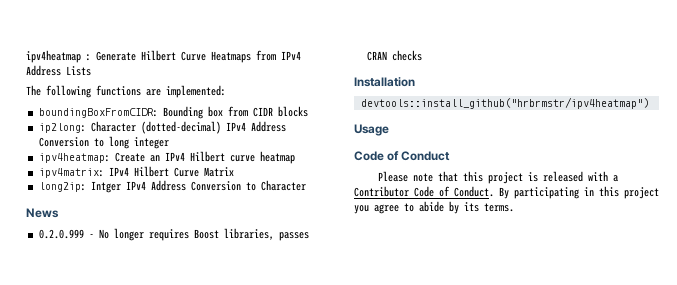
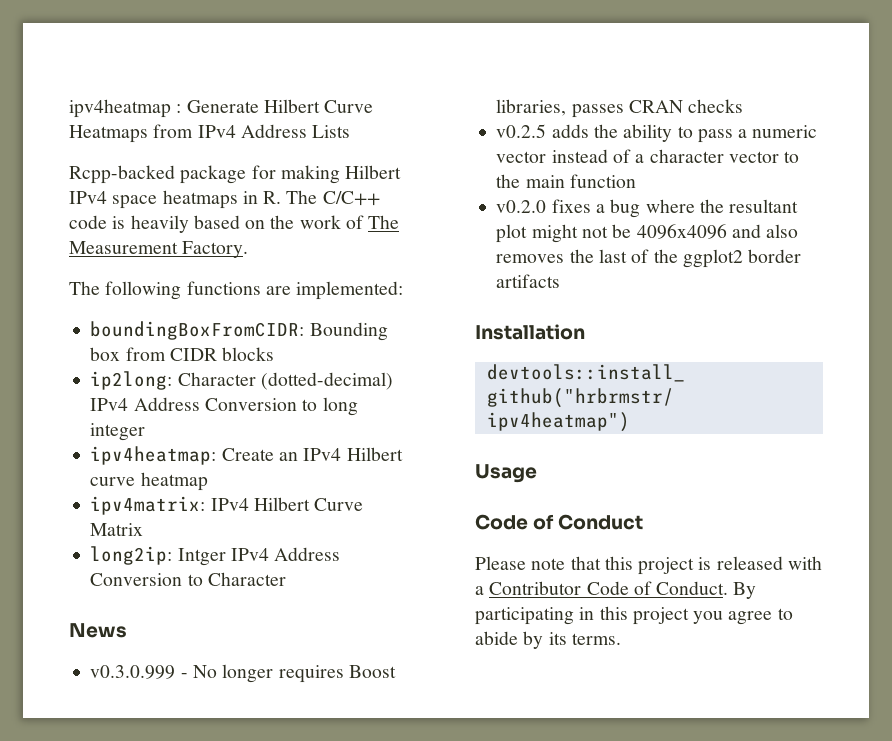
+ Rcpp-backed package for making Hilbert IPv4 space heatmaps in R. The C/C++ code is heavily based on the work of The Measurement Factory.
- 0.2.0.999 - No longer requires Boost libraries, passes CRAN checks
+ v0.3.0.999 - No longer requires Boost libraries, passes CRAN checks
+ v0.2.5 adds the ability to pass a numeric vector instead of a character vector to the main function
+ v0.2.0 fixes a bug where the resultant plot might not be 4096x4096 and also removes the last of the ggplot2 border artifacts

